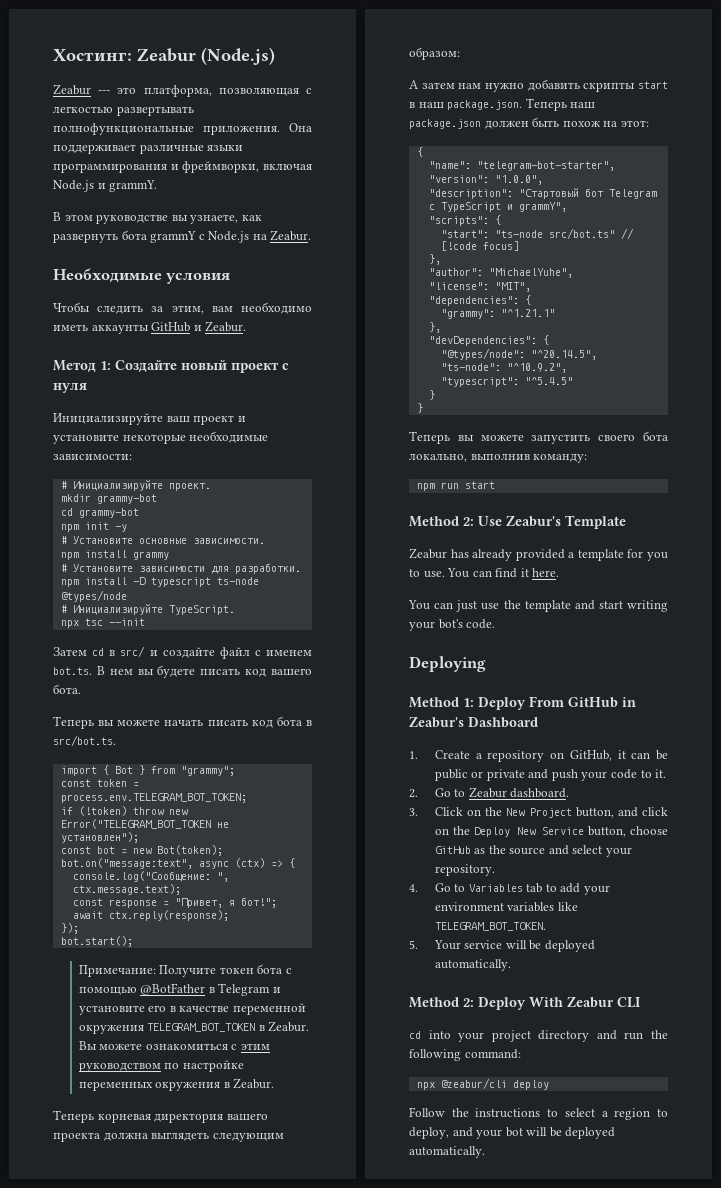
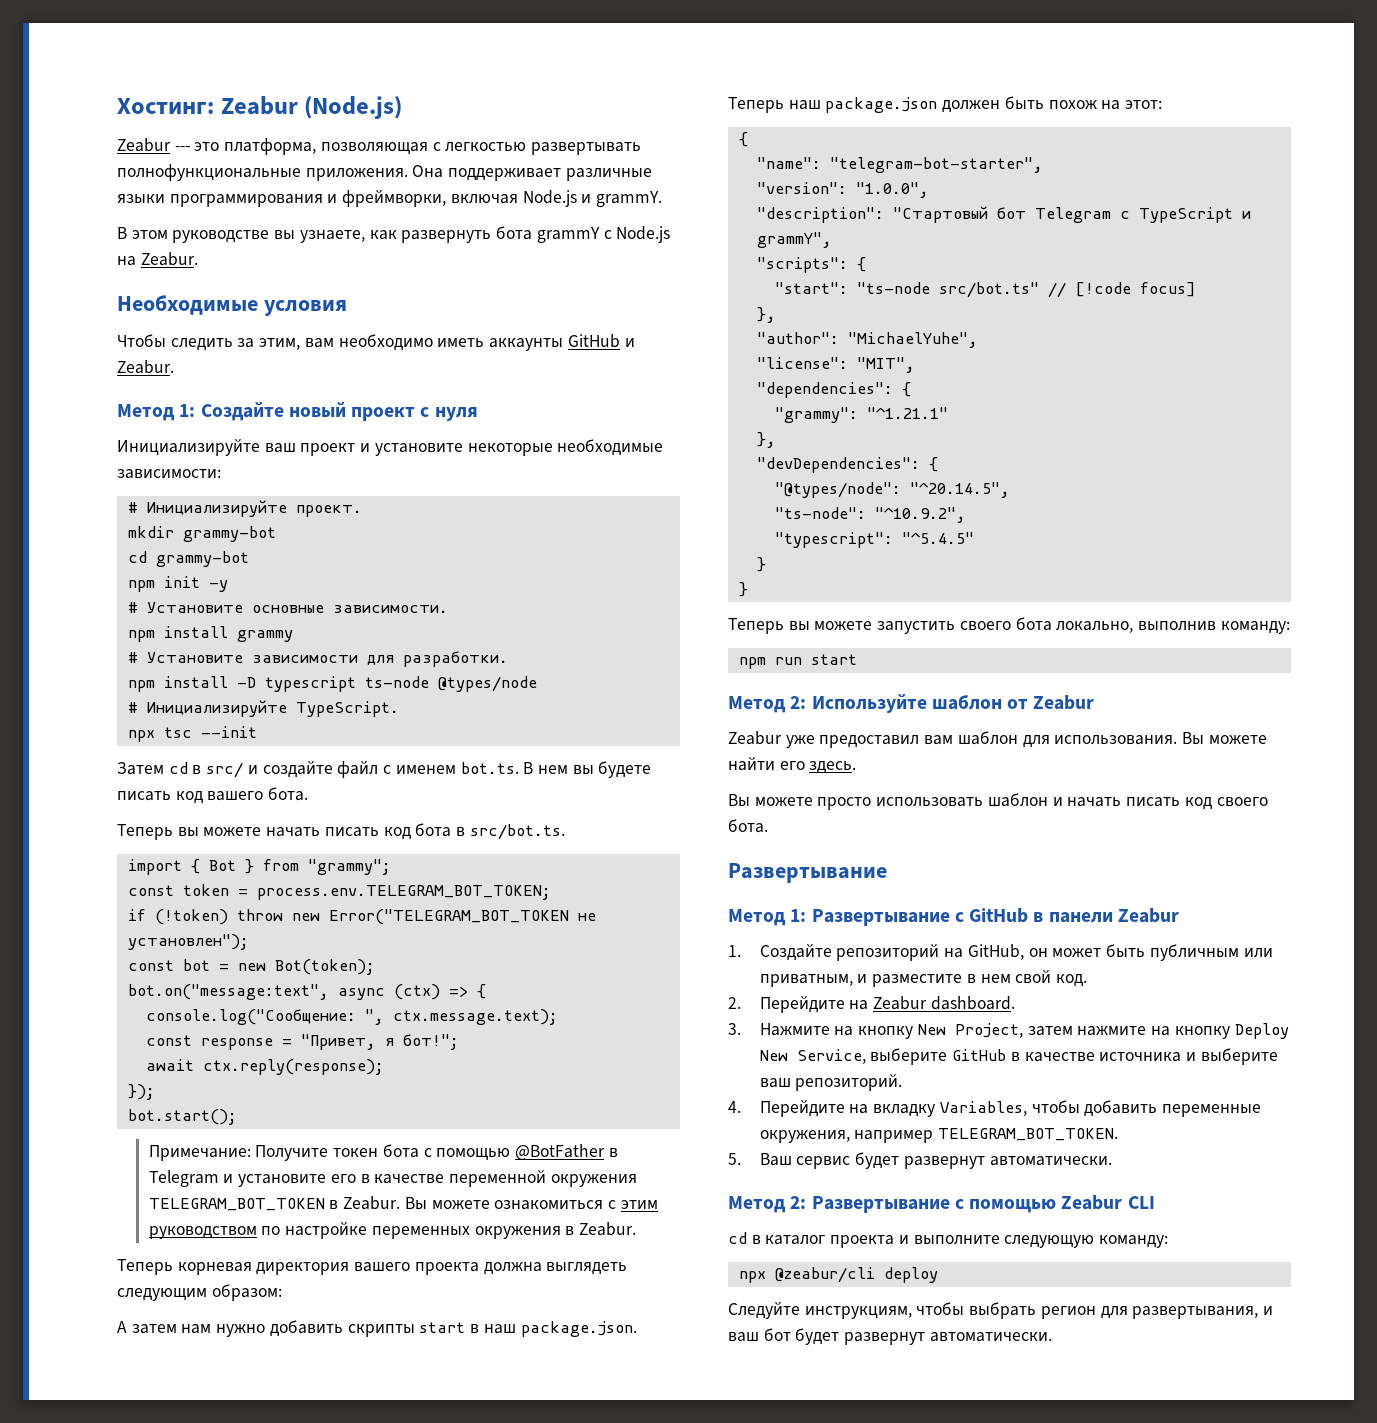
- Method 2: Use Zeabur's Template
- Zeabur has already provided a template for you to use. You can find it here.
- You can just use the template and start writing your bot's code.
- Deploying
- Method 1: Deploy From GitHub in Zeabur's Dashboard
- 1. Create a repository on GitHub, it can be public or private and push your code to it.
+ Метод 2: Используйте шаблон от Zeabur
+ Zeabur уже предоставил вам шаблон для использования. Вы можете найти его здесь.
+ Вы можете просто использовать шаблон и начать писать код своего бота.
+ Развертывание
+ Метод 1: Развертывание с GitHub в панели Zeabur
+ 1. Создайте репозиторий на GitHub, он может быть публичным или приватным, и разместите в нем свой код.
- 2. Go to Zeabur dashboard.
+ 2. Перейдите на Zeabur dashboard.
- 3. Click on the New Project button, and click on the Deploy New Service button, choose GitHub as the source and select your repository.
- 4. Go to Variables tab to add your environment variables like TELEGRAM_BOT_TOKEN.
- 5. Your service will be deployed automatically.
- Method 2: Deploy With Zeabur CLI
- cd into your project directory and run the following command:
+ 3. Нажмите на кнопку New Project, затем нажмите на кнопку Deploy New Service, выберите GitHub в качестве источника и выберите ваш репозиторий.
+ 4. Перейдите на вкладку Variables, чтобы добавить переменные окружения, например TELEGRAM_BOT_TOKEN.
+ 5. Ваш сервис будет развернут автоматически.
+ Метод 2: Развертывание с помощью Zeabur CLI
+ cd в каталог проекта и выполните следующую команду:
  npx @zeabur/cli deploy
- Follow the instructions to select a region to deploy, and your bot will be deployed automatically.
+ Следуйте инструкциям, чтобы выбрать регион для развертывания, и ваш бот будет развернут автоматически.

